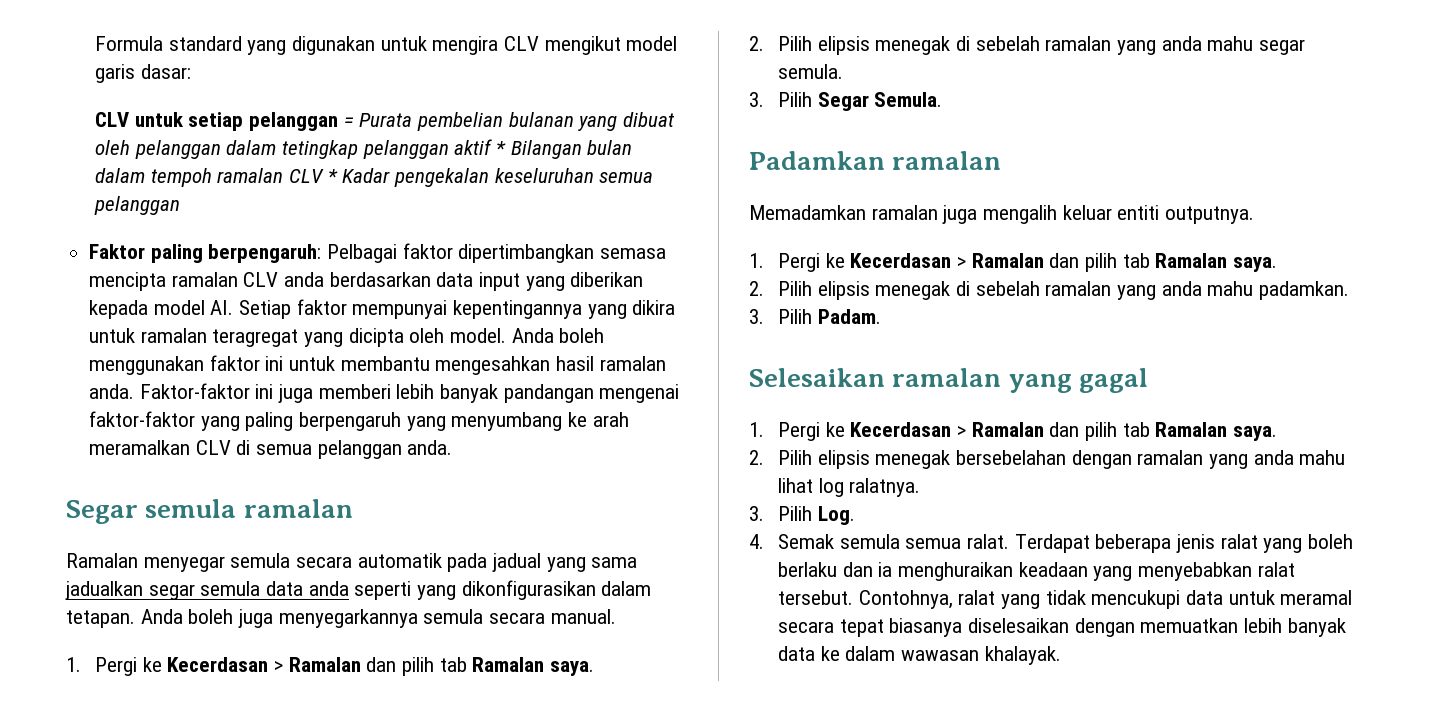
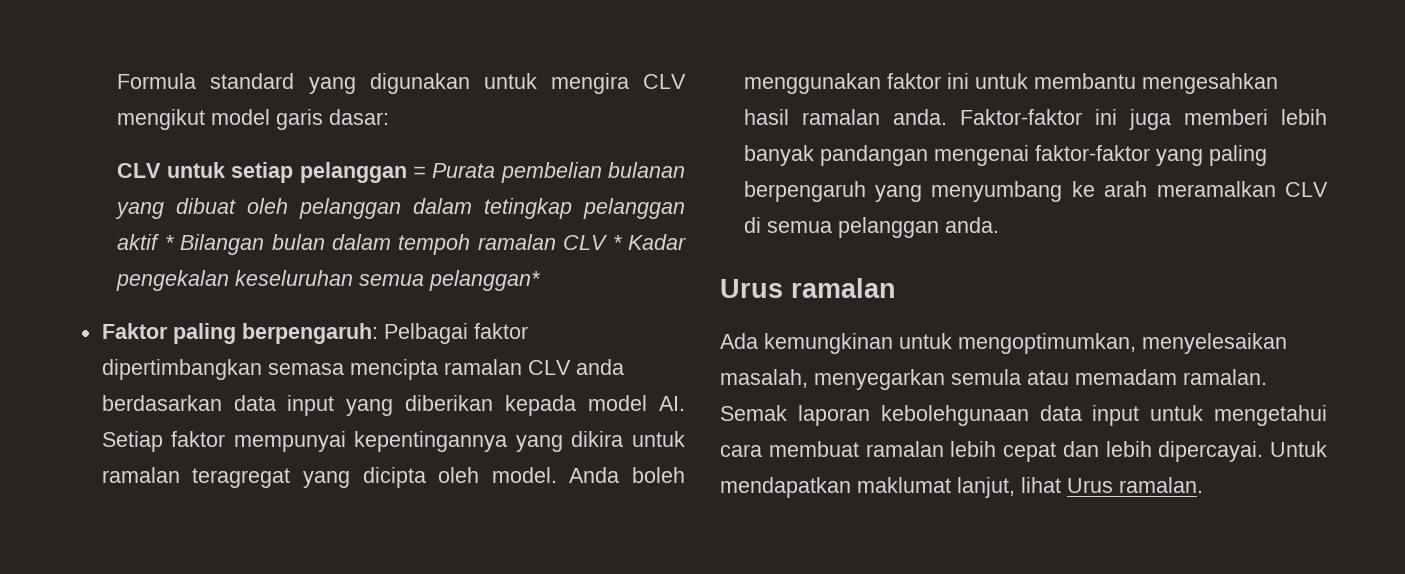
- CLV untuk setiap pelanggan = Purata pembelian bulanan yang dibuat oleh pelanggan dalam tetingkap pelanggan aktif * Bilangan bulan dalam tempoh ramalan CLV * Kadar pengekalan keseluruhan semua pelanggan
+ CLV untuk setiap pelanggan = Purata pembelian bulanan yang dibuat oleh pelanggan dalam tetingkap pelanggan aktif * Bilangan bulan dalam tempoh ramalan CLV * Kadar pengekalan keseluruhan semua pelanggan*
- Segar semula ramalan
- Ramalan menyegar semula secara automatik pada jadual yang sama jadualkan segar semula data anda seperti yang dikonfigurasikan dalam tetapan. Anda boleh juga menyegarkannya semula secara manual.
- 1. Pergi ke Kecerdasan > Ramalan dan pilih tab Ramalan saya.
- 2. Pilih elipsis menegak di sebelah ramalan yang anda mahu segar semula.
- 3. Pilih Segar Semula.
- Padamkan ramalan
- Memadamkan ramalan juga mengalih keluar entiti outputnya.
- 1. Pergi ke Kecerdasan > Ramalan dan pilih tab Ramalan saya.
- 2. Pilih elipsis menegak di sebelah ramalan yang anda mahu padamkan.
- 3. Pilih Padam.
- Selesaikan ramalan yang gagal
- 1. Pergi ke Kecerdasan > Ramalan dan pilih tab Ramalan saya.
- 2. Pilih elipsis menegak bersebelahan dengan ramalan yang anda mahu lihat log ralatnya.
- 3. Pilih Log.
- 4. Semak semula semua ralat. Terdapat beberapa jenis ralat yang boleh berlaku dan ia menghuraikan keadaan yang menyebabkan ralat tersebut. Contohnya, ralat yang tidak mencukupi data untuk meramal secara tepat biasanya diselesaikan dengan memuatkan lebih banyak data ke dalam wawasan khalayak.
+ Urus ramalan
+ Ada kemungkinan untuk mengoptimumkan, menyelesaikan masalah, menyegarkan semula atau memadam ramalan. Semak laporan kebolehgunaan data input untuk mengetahui cara membuat ramalan lebih cepat dan lebih dipercayai. Untuk mendapatkan maklumat lanjut, lihat Urus ramalan.

